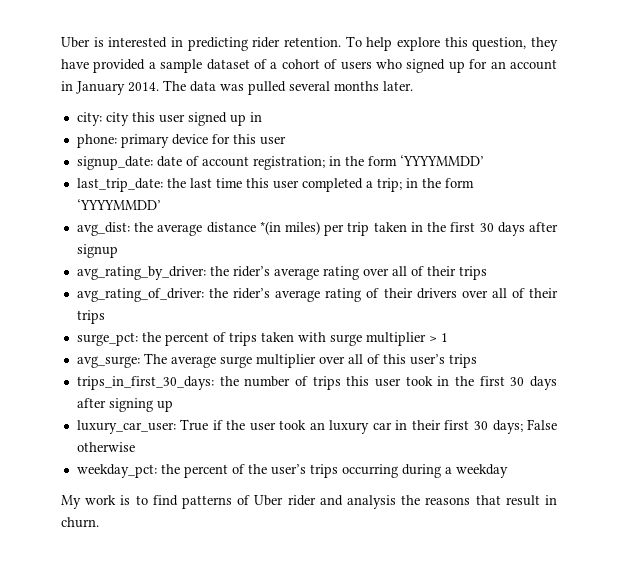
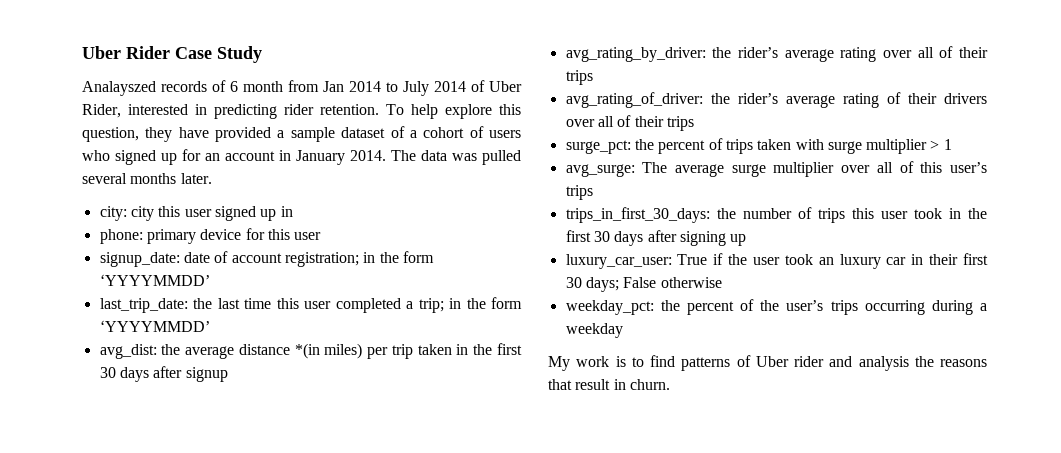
- Uber is interested in predicting rider retention.
+ Uber Rider Case Study
+ Analayszed records of 6 month from Jan 2014 to July 2014 of Uber Rider, interested in predicting rider retention.

